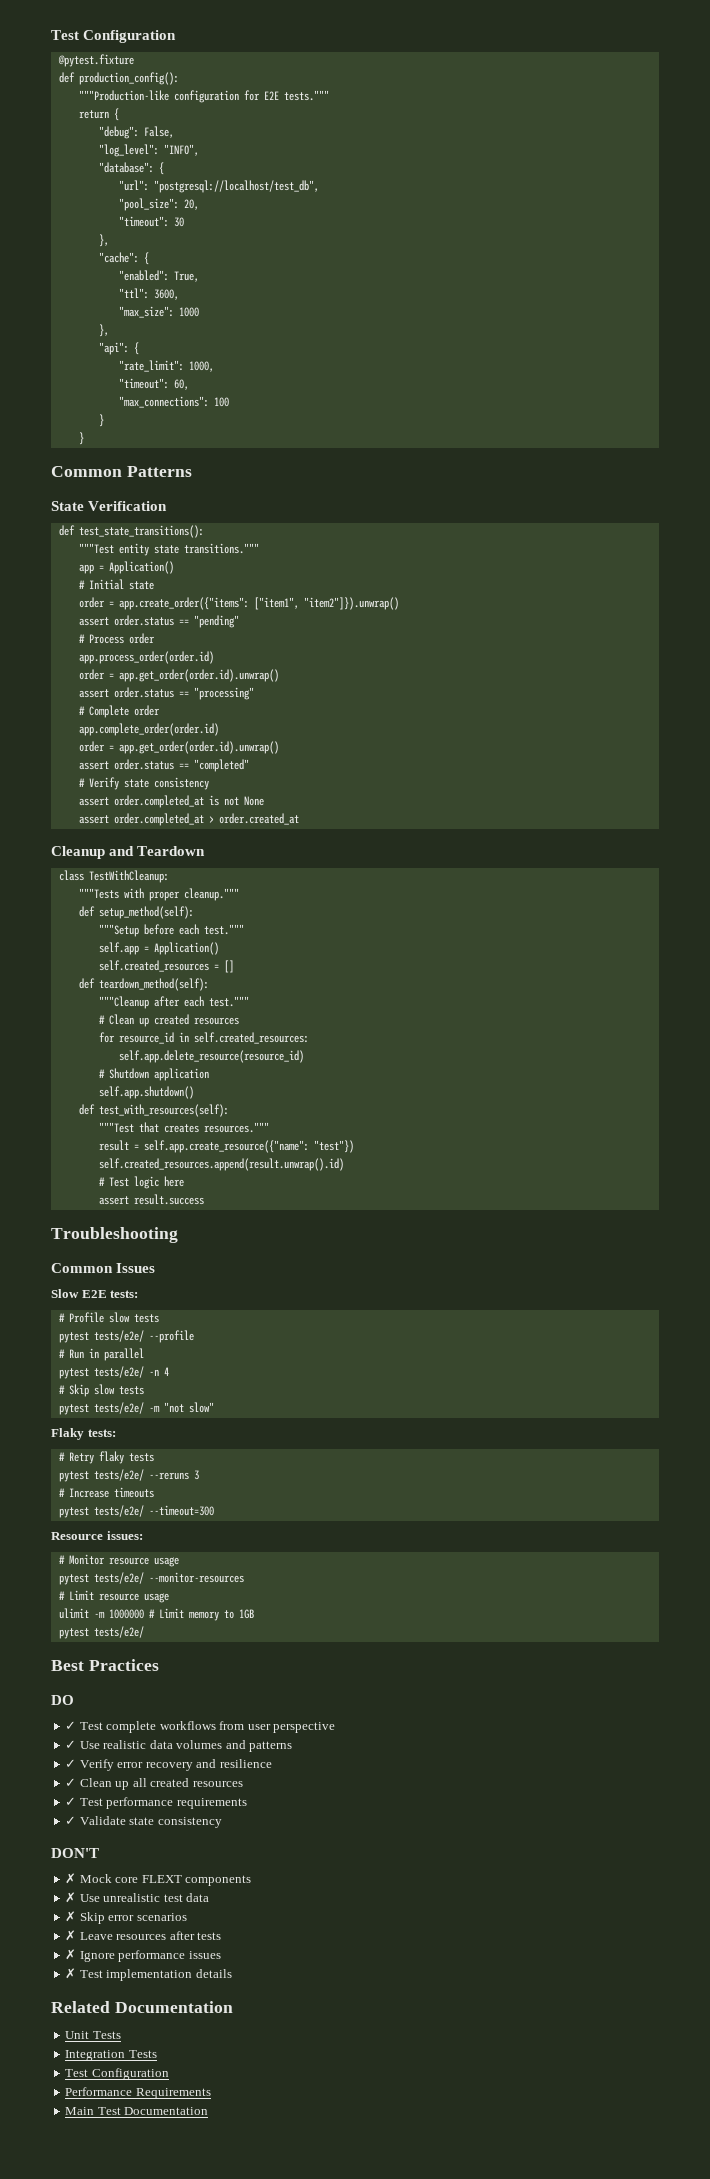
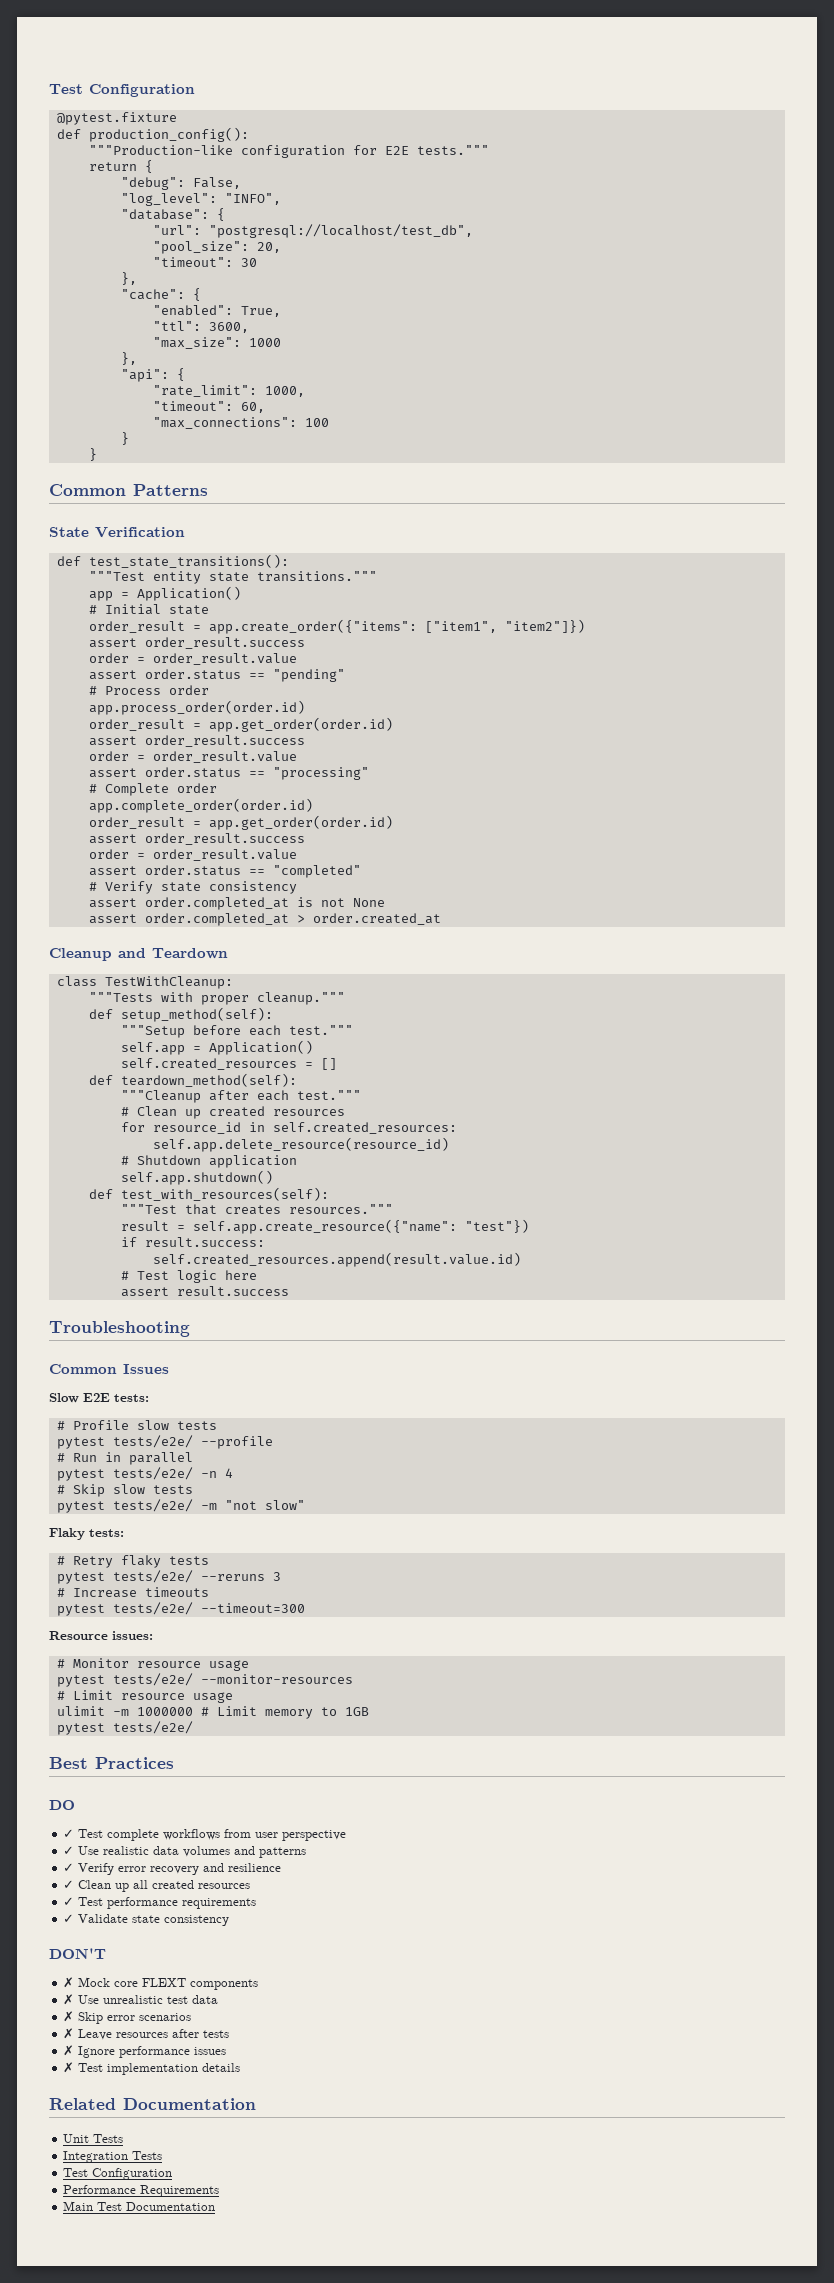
- order = app.create_order({"items": ["item1", "item2"]}).unwrap()
+ order_result = app.create_order({"items": ["item1", "item2"]})
+ assert order_result.success
+ order = order_result.value
  app.process_order(order.id)
- order = app.get_order(order.id).unwrap()
+ order_result = app.get_order(order.id)
+ assert order_result.success
+ order = order_result.value
  app.complete_order(order.id)
- order = app.get_order(order.id).unwrap()
+ order_result = app.get_order(order.id)
+ assert order_result.success
+ order = order_result.value
- self.created_resources.append(result.unwrap().id)
+ if result.success:
+ self.created_resources.append(result.value.id)

